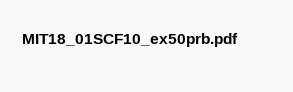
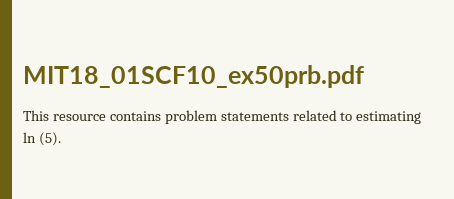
+ This resource contains problem statements related to estimating ln (5).

